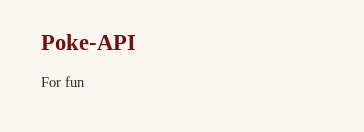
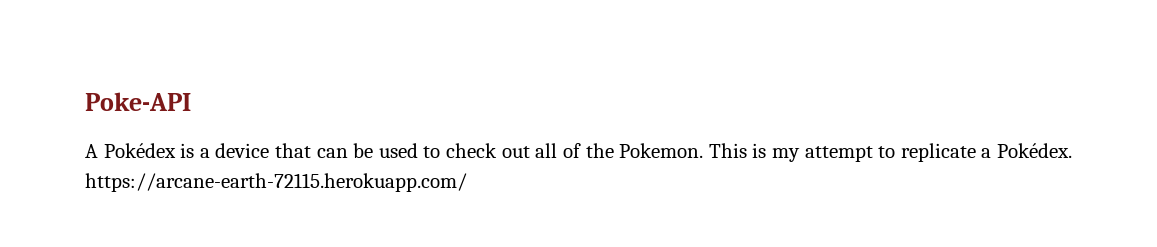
- For fun
+ A Pokédex is a device that can be used to check out all of the Pokemon. This is my attempt to replicate a Pokédex. https://arcane-earth-72115.herokuapp.com/

